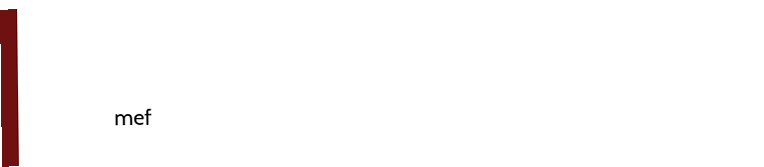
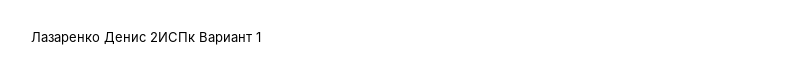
- mef
+ Лазаренко Денис 2ИСПк Вариант 1

